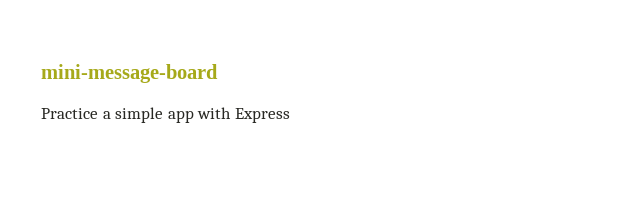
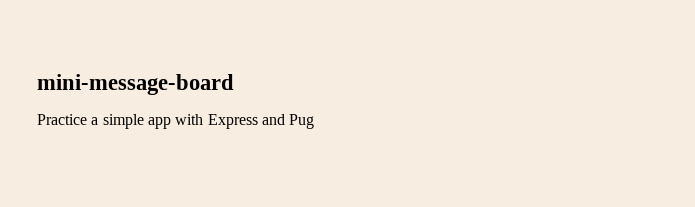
- Practice a simple app with Express
+ Practice a simple app with Express and Pug

